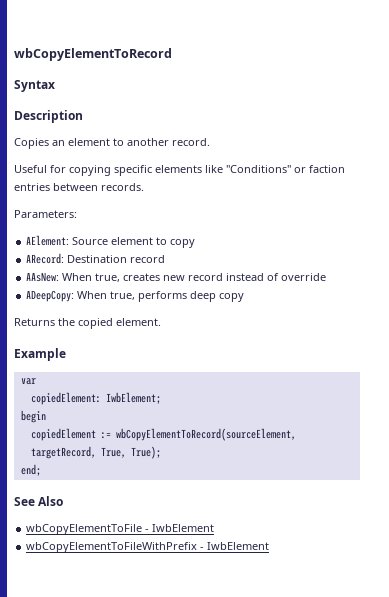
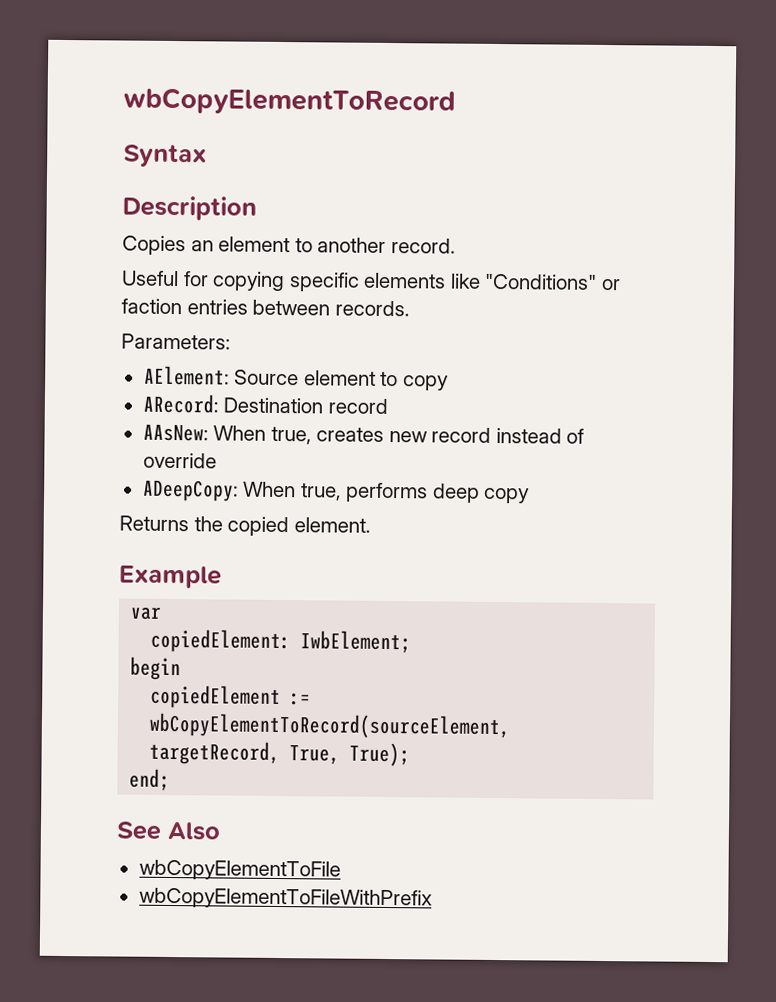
- wbCopyElementToFile - IwbElement
+ wbCopyElementToFile
- wbCopyElementToFileWithPrefix - IwbElement
+ wbCopyElementToFileWithPrefix

